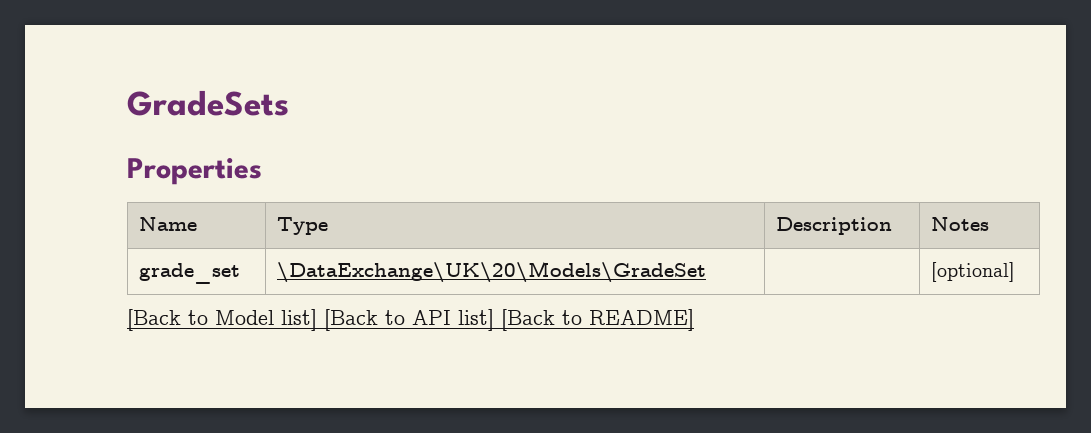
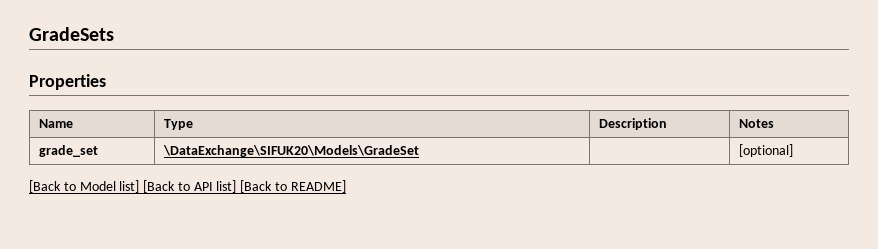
- grade_set | \DataExchange\UK\20\Models\GradeSet | | [optional]
+ grade_set | \DataExchange\SIFUK20\Models\GradeSet | | [optional]

